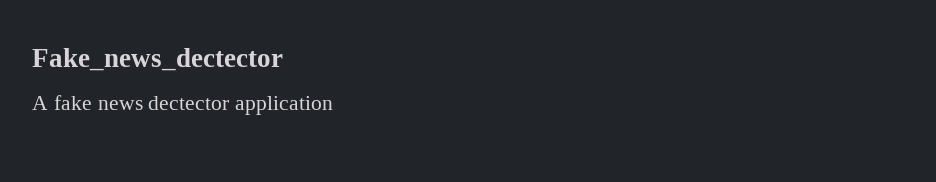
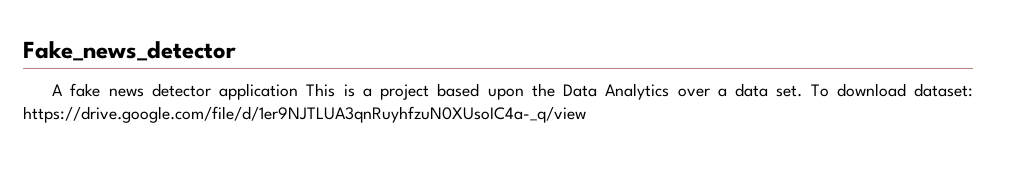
- Fake_news_dectector
+ Fake_news_detector
- A fake news dectector application
+ A fake news detector application This is a project based upon the Data Analytics over a data set. To download dataset: https://drive.google.com/file/d/1er9NJTLUA3qnRuyhfzuN0XUsoIC4a-_q/view

